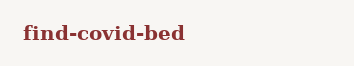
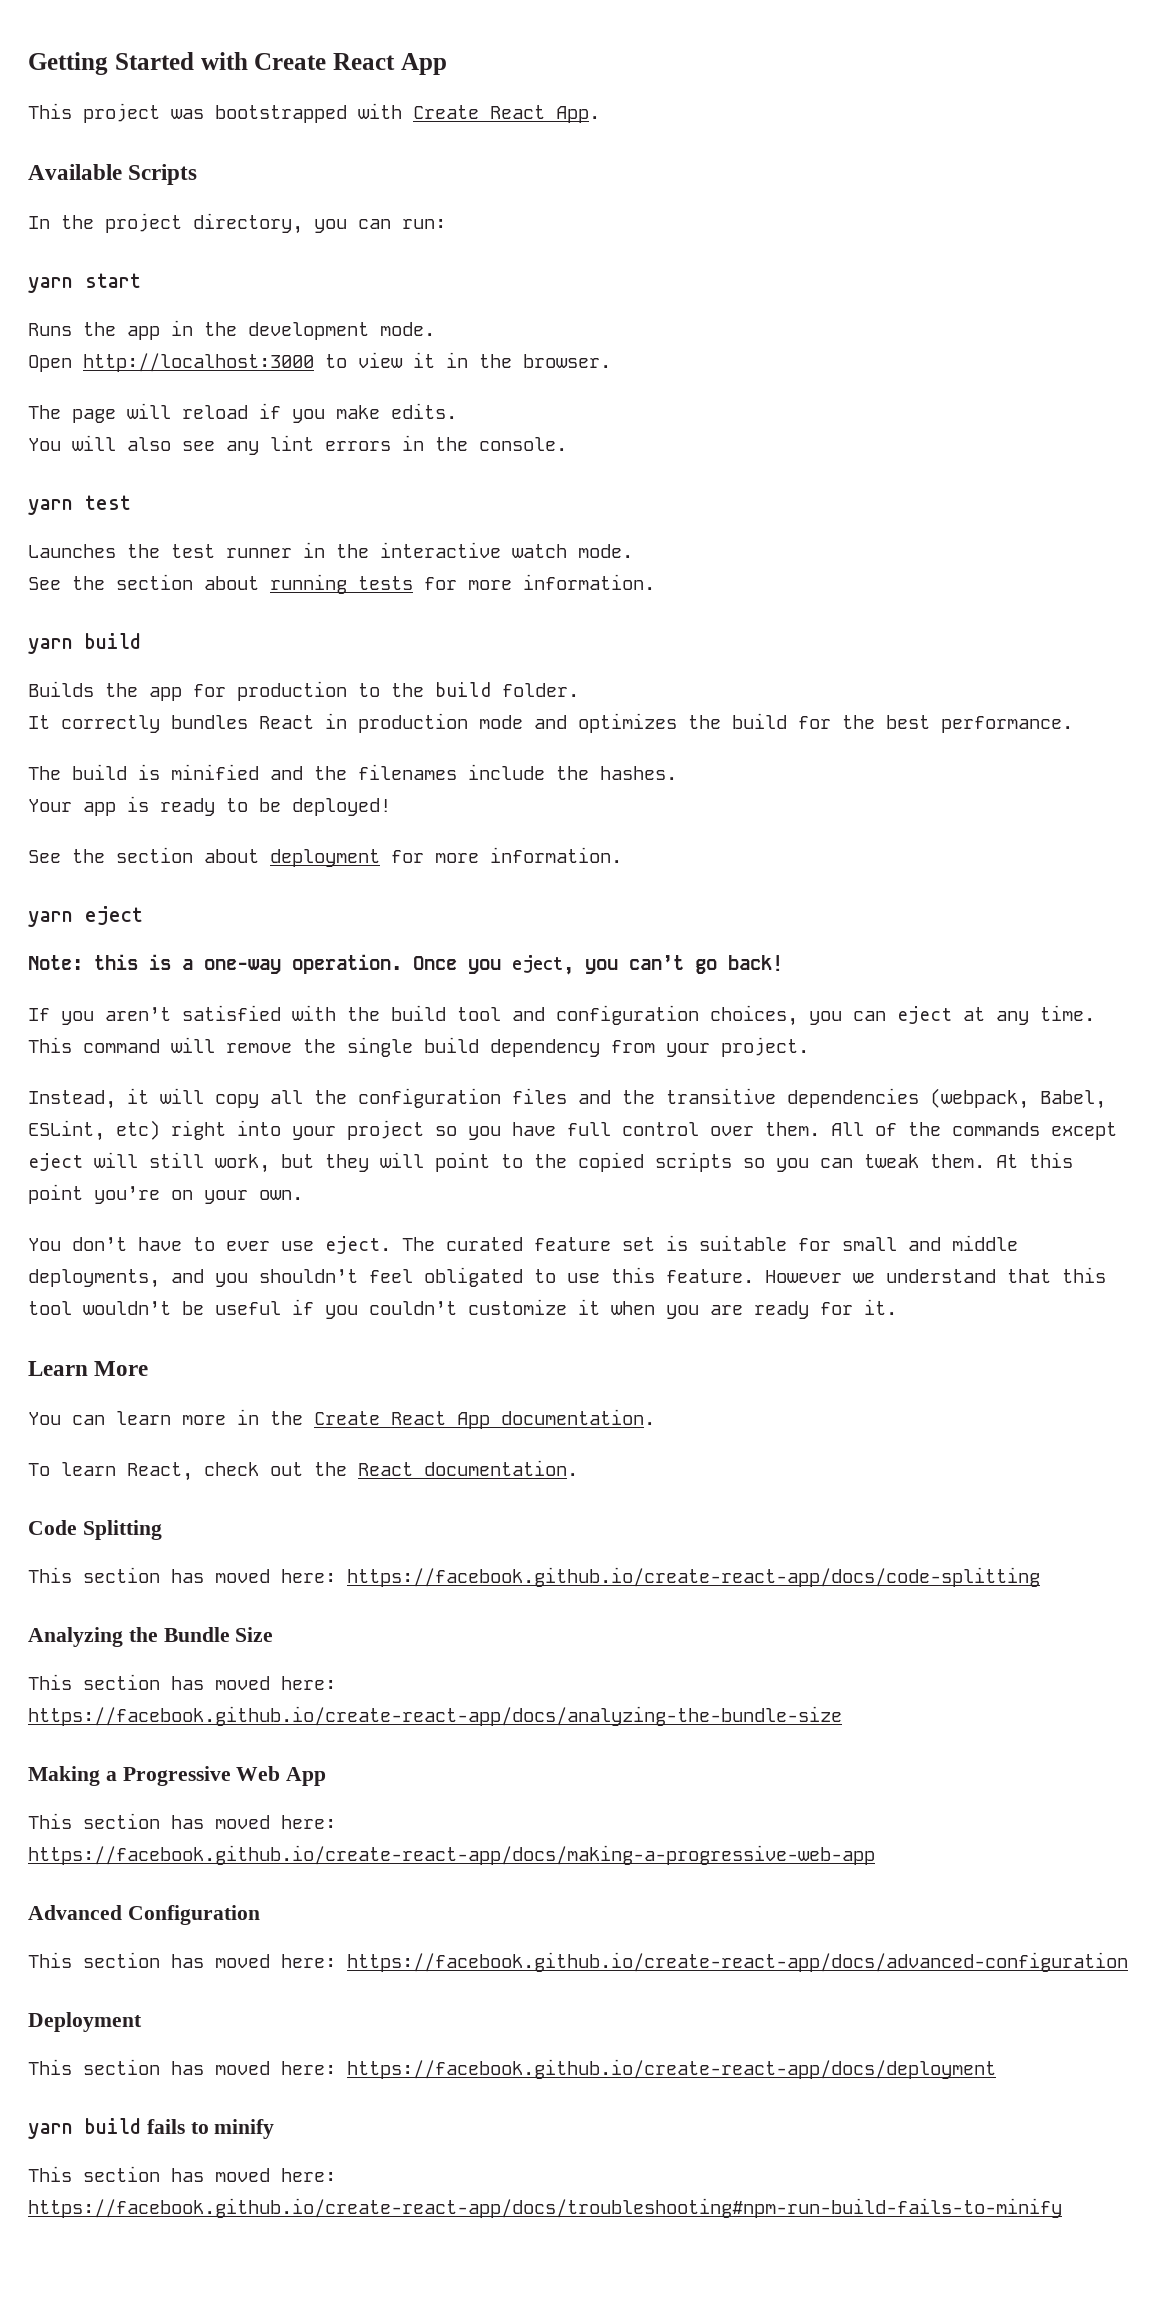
- find-covid-bed
+ Getting Started with Create React App
+ This project was bootstrapped with Create React App.
+ Available Scripts
+ In the project directory, you can run:
+ yarn start
+ Runs the app in the development mode.
+ Open http://localhost:3000 to view it in the browser.
+ The page will reload if you make edits.
+ You will also see any lint errors in the console.
+ yarn test
+ Launches the test runner in the interactive watch mode.
+ See the section about running tests for more information.
+ yarn build
+ Builds the app for production to the build folder.
+ It correctly bundles React in production mode and optimizes the build for the best performance.
+ The build is minified and the filenames include the hashes.
+ Your app is ready to be deployed!
+ See the section about deployment for more information.
+ yarn eject
+ Note: this is a one-way operation. Once you eject, you can’t go back!
+ If you aren’t satisfied with the build tool and configuration choices, you can eject at any time. This command will remove the single build dependency from your project.
+ Instead, it will copy all the configuration files and the transitive dependencies (webpack, Babel, ESLint, etc) right into your project so you have full control over them. All of the commands except eject will still work, but they will point to the copied scripts so you can tweak them. At this point you’re on your own.
+ You don’t have to ever use eject. The curated feature set is suitable for small and middle deployments, and you shouldn’t feel obligated to use this feature. However we understand that this tool wouldn’t be useful if you couldn’t customize it when you are ready for it.
+ Learn More
+ You can learn more in the Create React App documentation.
+ To learn React, check out the React documentation.
+ Code Splitting
+ This section has moved here: https://facebook.github.io/create-react-app/docs/code-splitting
+ Analyzing the Bundle Size
+ This section has moved here: https://facebook.github.io/create-react-app/docs/analyzing-the-bundle-size
+ Making a Progressive Web App
+ This section has moved here: https://facebook.github.io/create-react-app/docs/making-a-progressive-web-app
+ Advanced Configuration
+ This section has moved here: https://facebook.github.io/create-react-app/docs/advanced-configuration
+ Deployment
+ This section has moved here: https://facebook.github.io/create-react-app/docs/deployment
+ yarn build fails to minify
+ This section has moved here: https://facebook.github.io/create-react-app/docs/troubleshooting#npm-run-build-fails-to-minify

